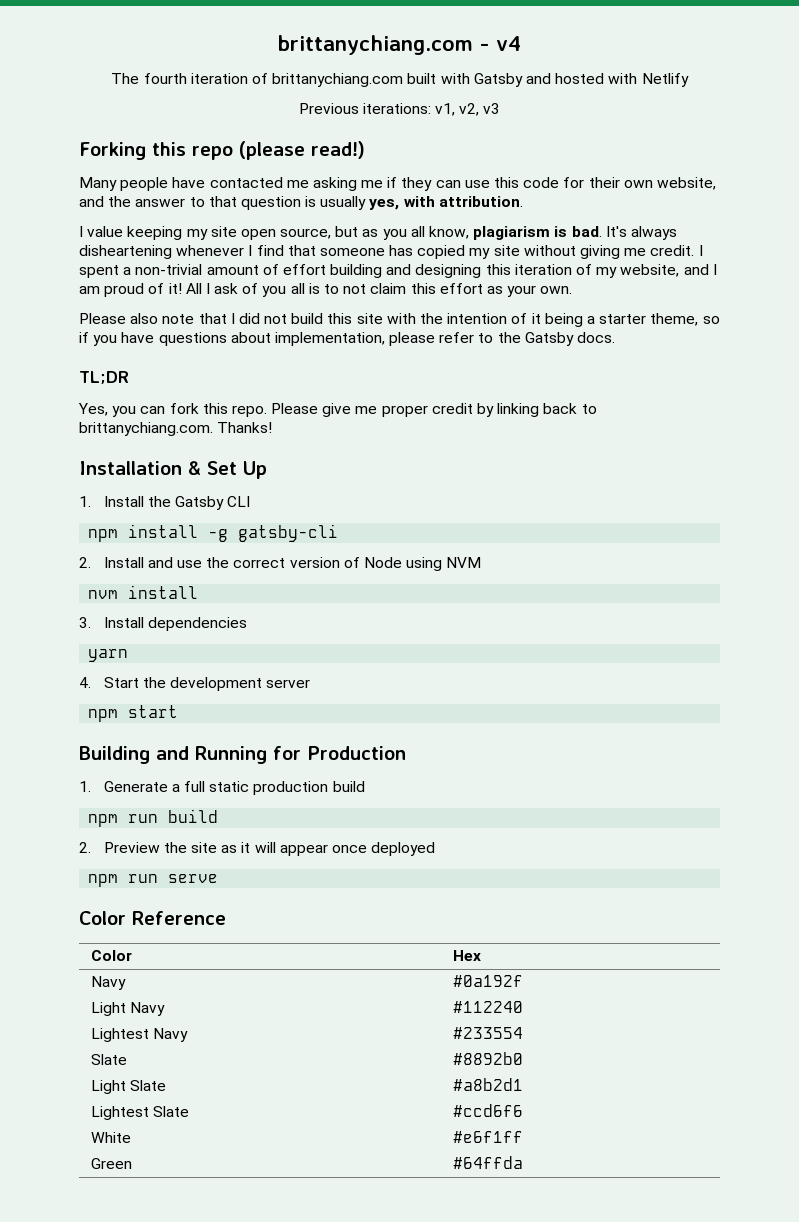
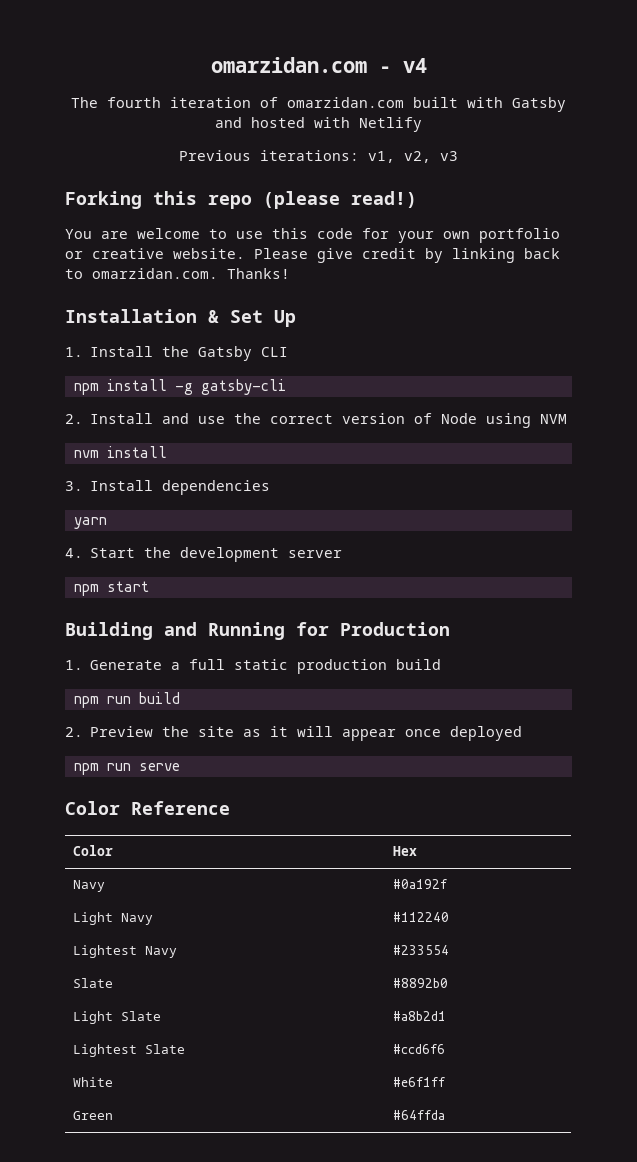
- brittanychiang.com - v4
+ omarzidan.com - v4
- The fourth iteration of brittanychiang.com built with Gatsby and hosted with Netlify
+ The fourth iteration of omarzidan.com built with Gatsby and hosted with Netlify
- Many people have contacted me asking me if they can use this code for their own website, and the answer to that question is usually yes, with attribution.
- I value keeping my site open source, but as you all know, plagiarism is bad. It's always disheartening whenever I find that someone has copied my site without giving me credit. I spent a non-trivial amount of effort building and designing this iteration of my website, and I am proud of it! All I ask of you all is to not claim this effort as your own.
- Please also note that I did not build this site with the intention of it being a starter theme, so if you have questions about implementation, please refer to the Gatsby docs.
- TL;DR
- Yes, you can fork this repo. Please give me proper credit by linking back to brittanychiang.com. Thanks!
+ You are welcome to use this code for your own portfolio or creative website. Please give credit by linking back to omarzidan.com. Thanks!

